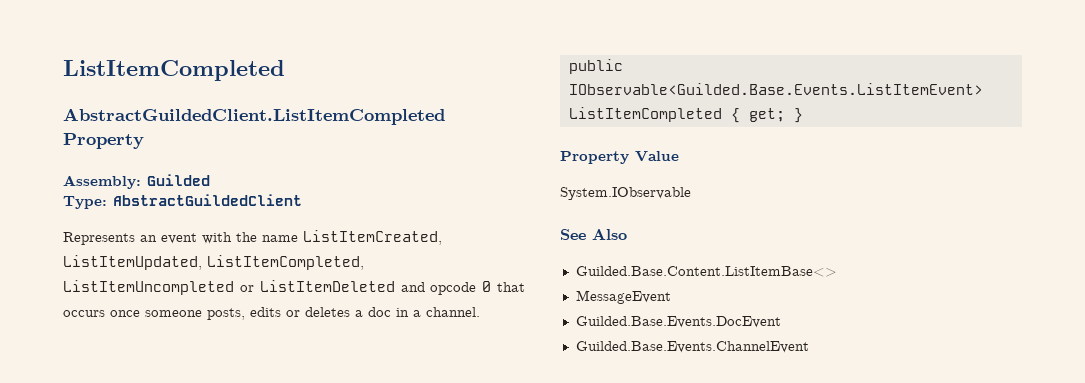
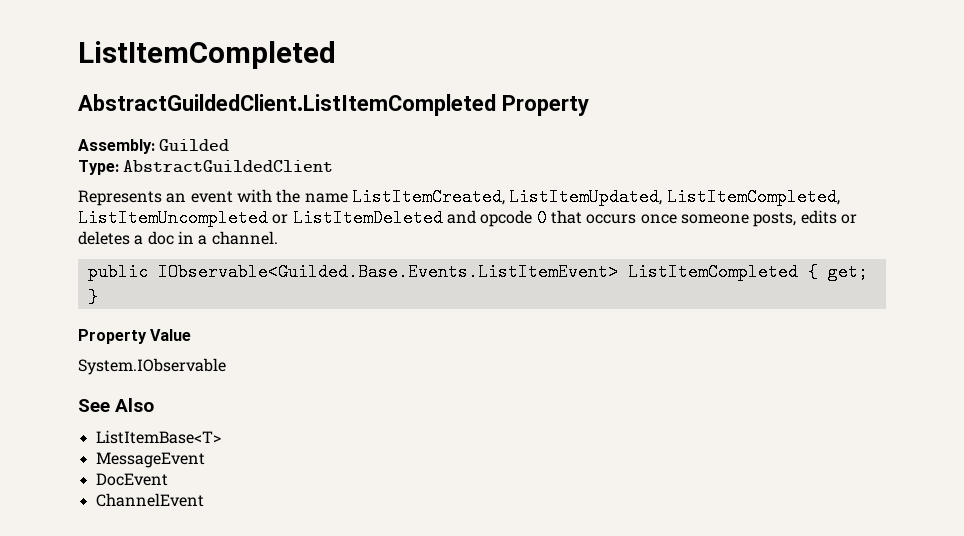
- Guilded.Base.Content.ListItemBase<>
+ ListItemBase<T>
- Guilded.Base.Events.DocEvent
- Guilded.Base.Events.ChannelEvent
+ DocEvent
+ ChannelEvent

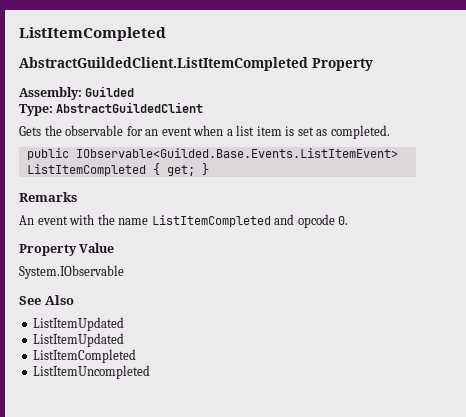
- Represents an event with the name ListItemCreated, ListItemUpdated, ListItemCompleted, ListItemUncompleted or ListItemDeleted and opcode 0 that occurs once someone posts, edits or deletes a doc in a channel.
+ Gets the observable for an event when a list item is set as completed.
+ Remarks
+ An event with the name ListItemCompleted and opcode 0.
  See Also
- ListItemBase<T>
- MessageEvent
- DocEvent
- ChannelEvent
+ ListItemUpdated
+ ListItemUpdated
+ ListItemCompleted
+ ListItemUncompleted

